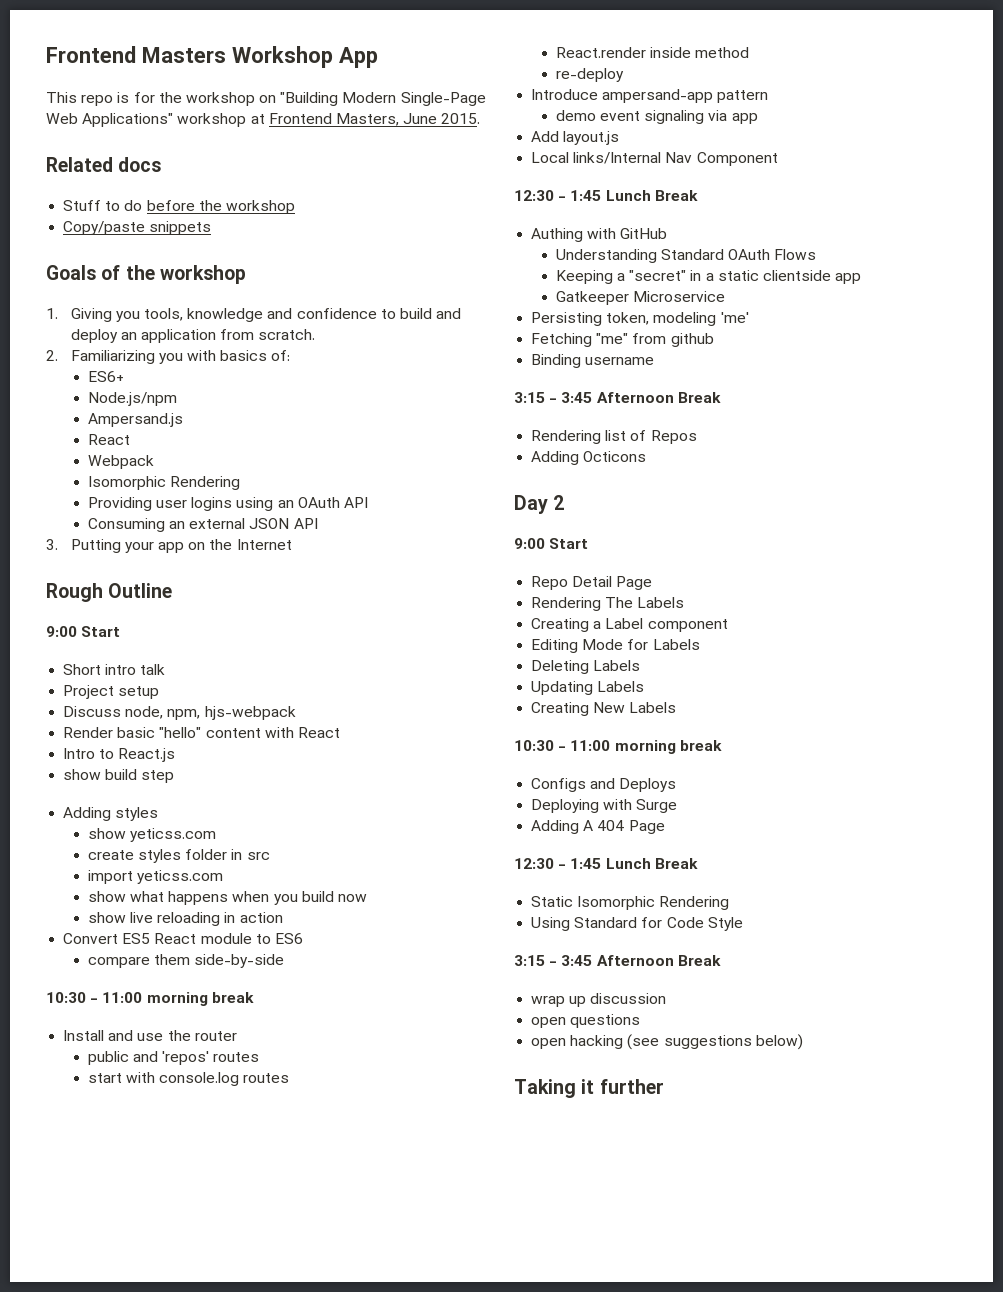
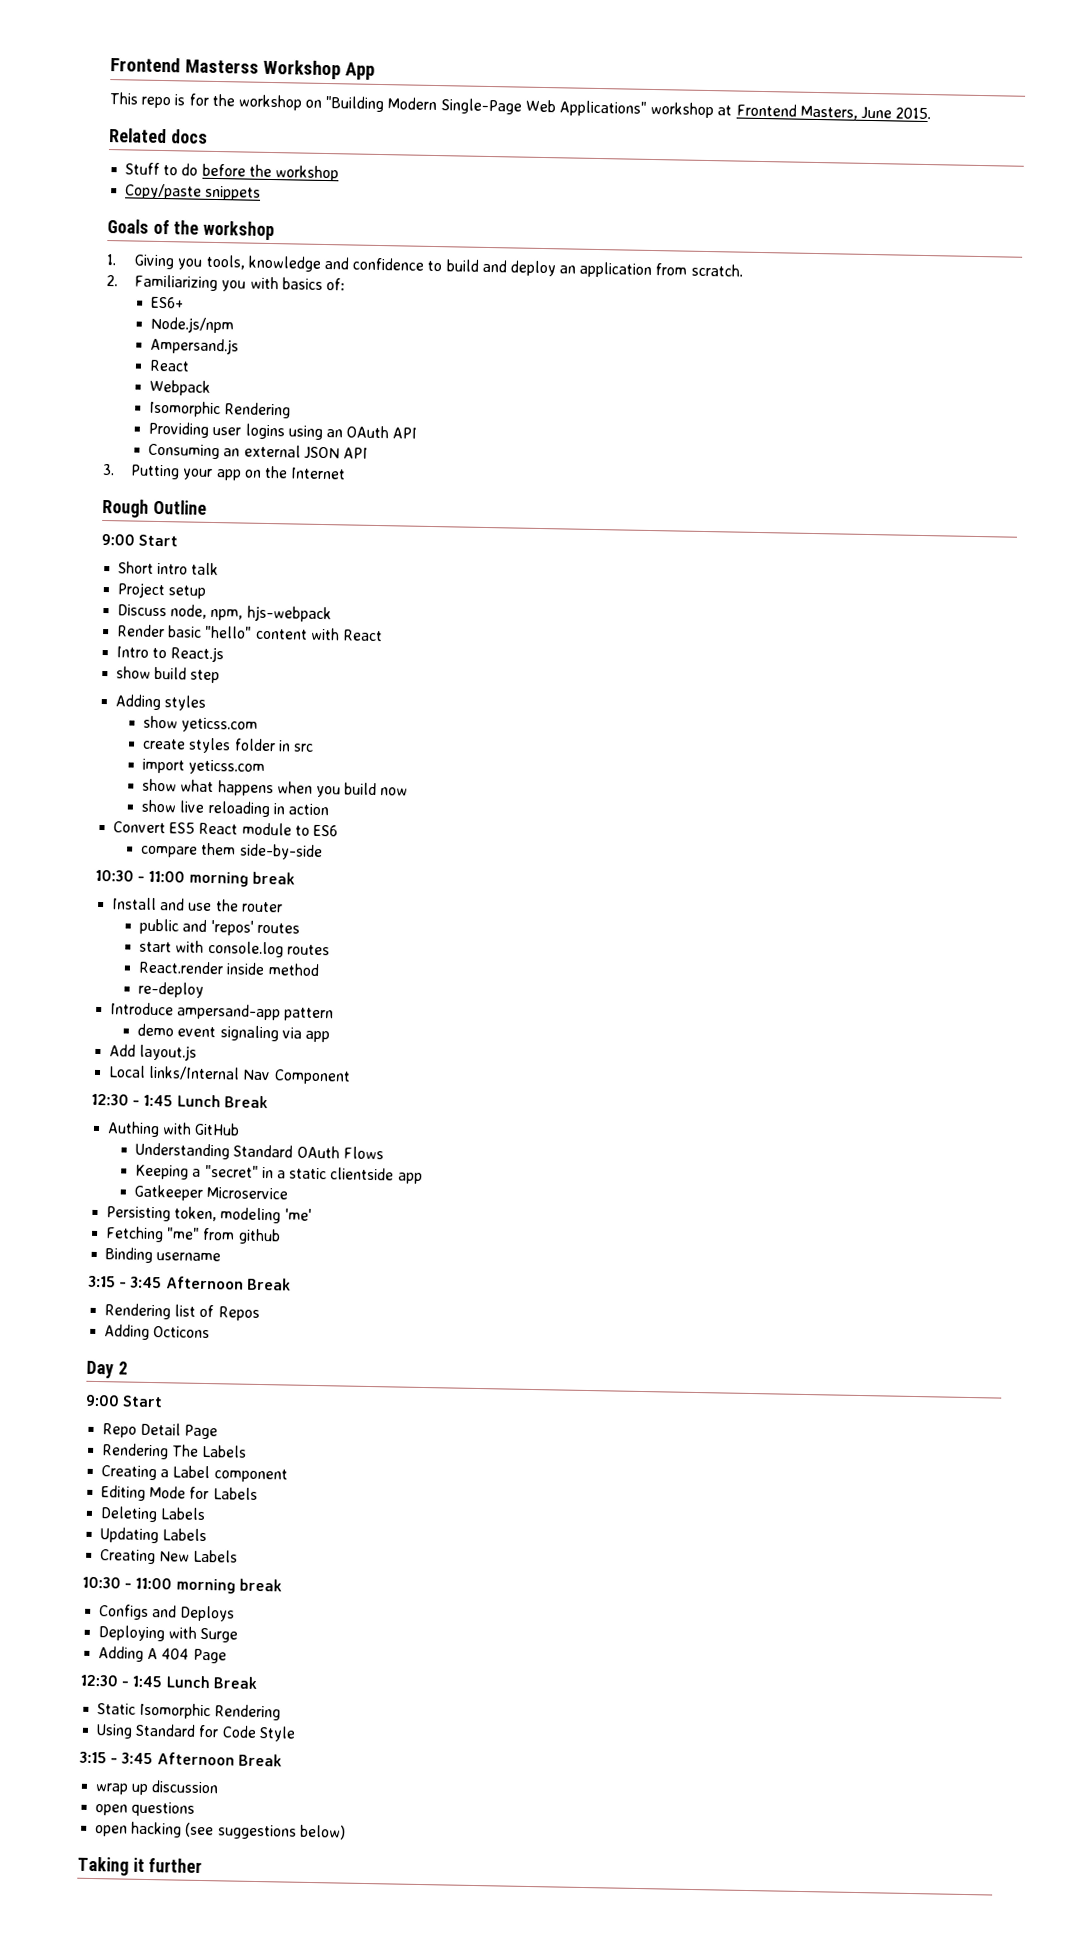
- Frontend Masters Workshop App
+ Frontend Masterss Workshop App

